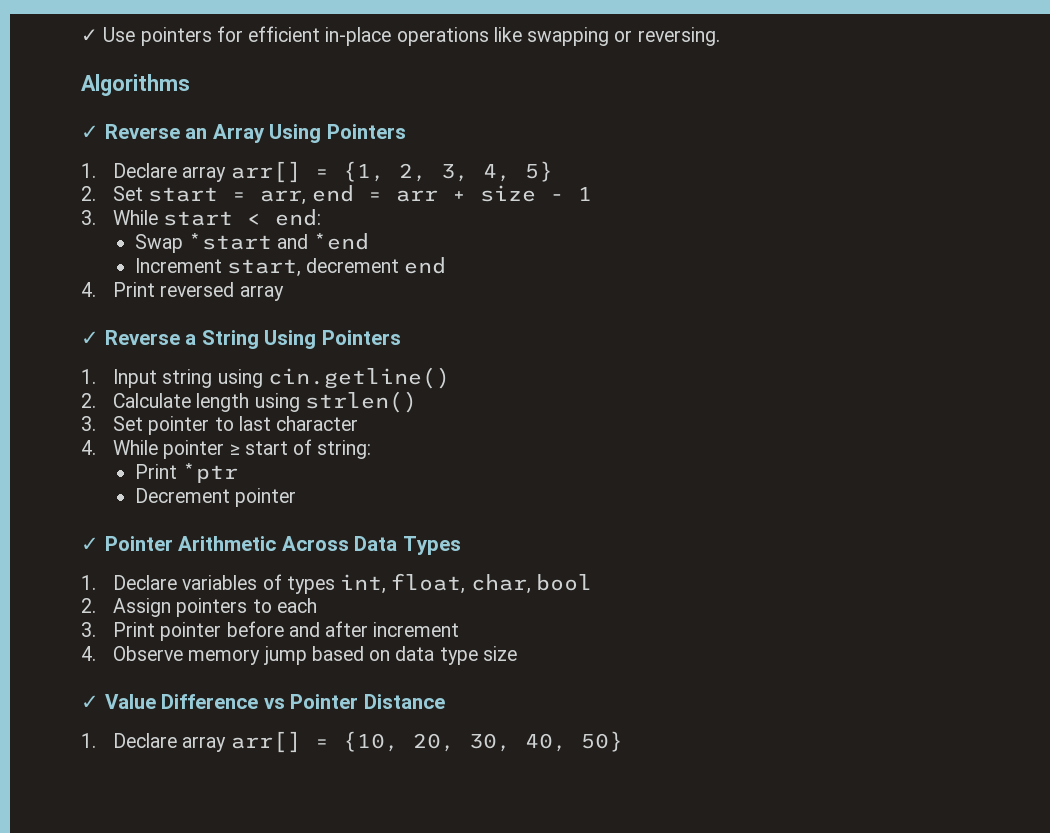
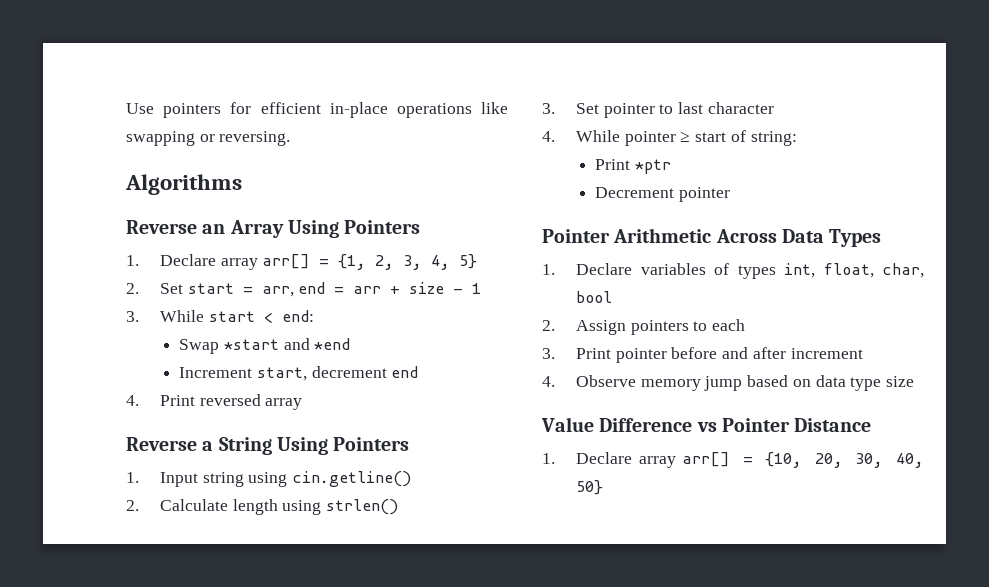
- ✓ Use pointers for efficient in-place operations like swapping or reversing.
+ Use pointers for efficient in-place operations like swapping or reversing.
- ✓ Reverse an Array Using Pointers
+ Reverse an Array Using Pointers
- ✓ Reverse a String Using Pointers
+ Reverse a String Using Pointers
- ✓ Pointer Arithmetic Across Data Types
+ Pointer Arithmetic Across Data Types
- ✓ Value Difference vs Pointer Distance
+ Value Difference vs Pointer Distance

